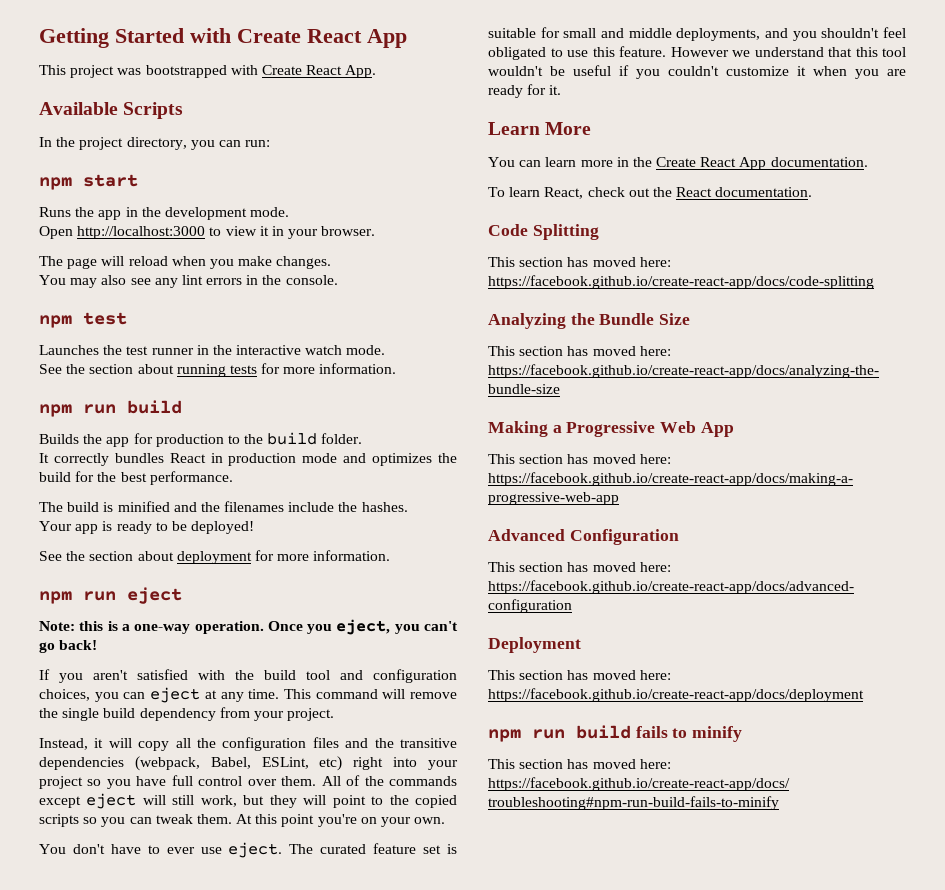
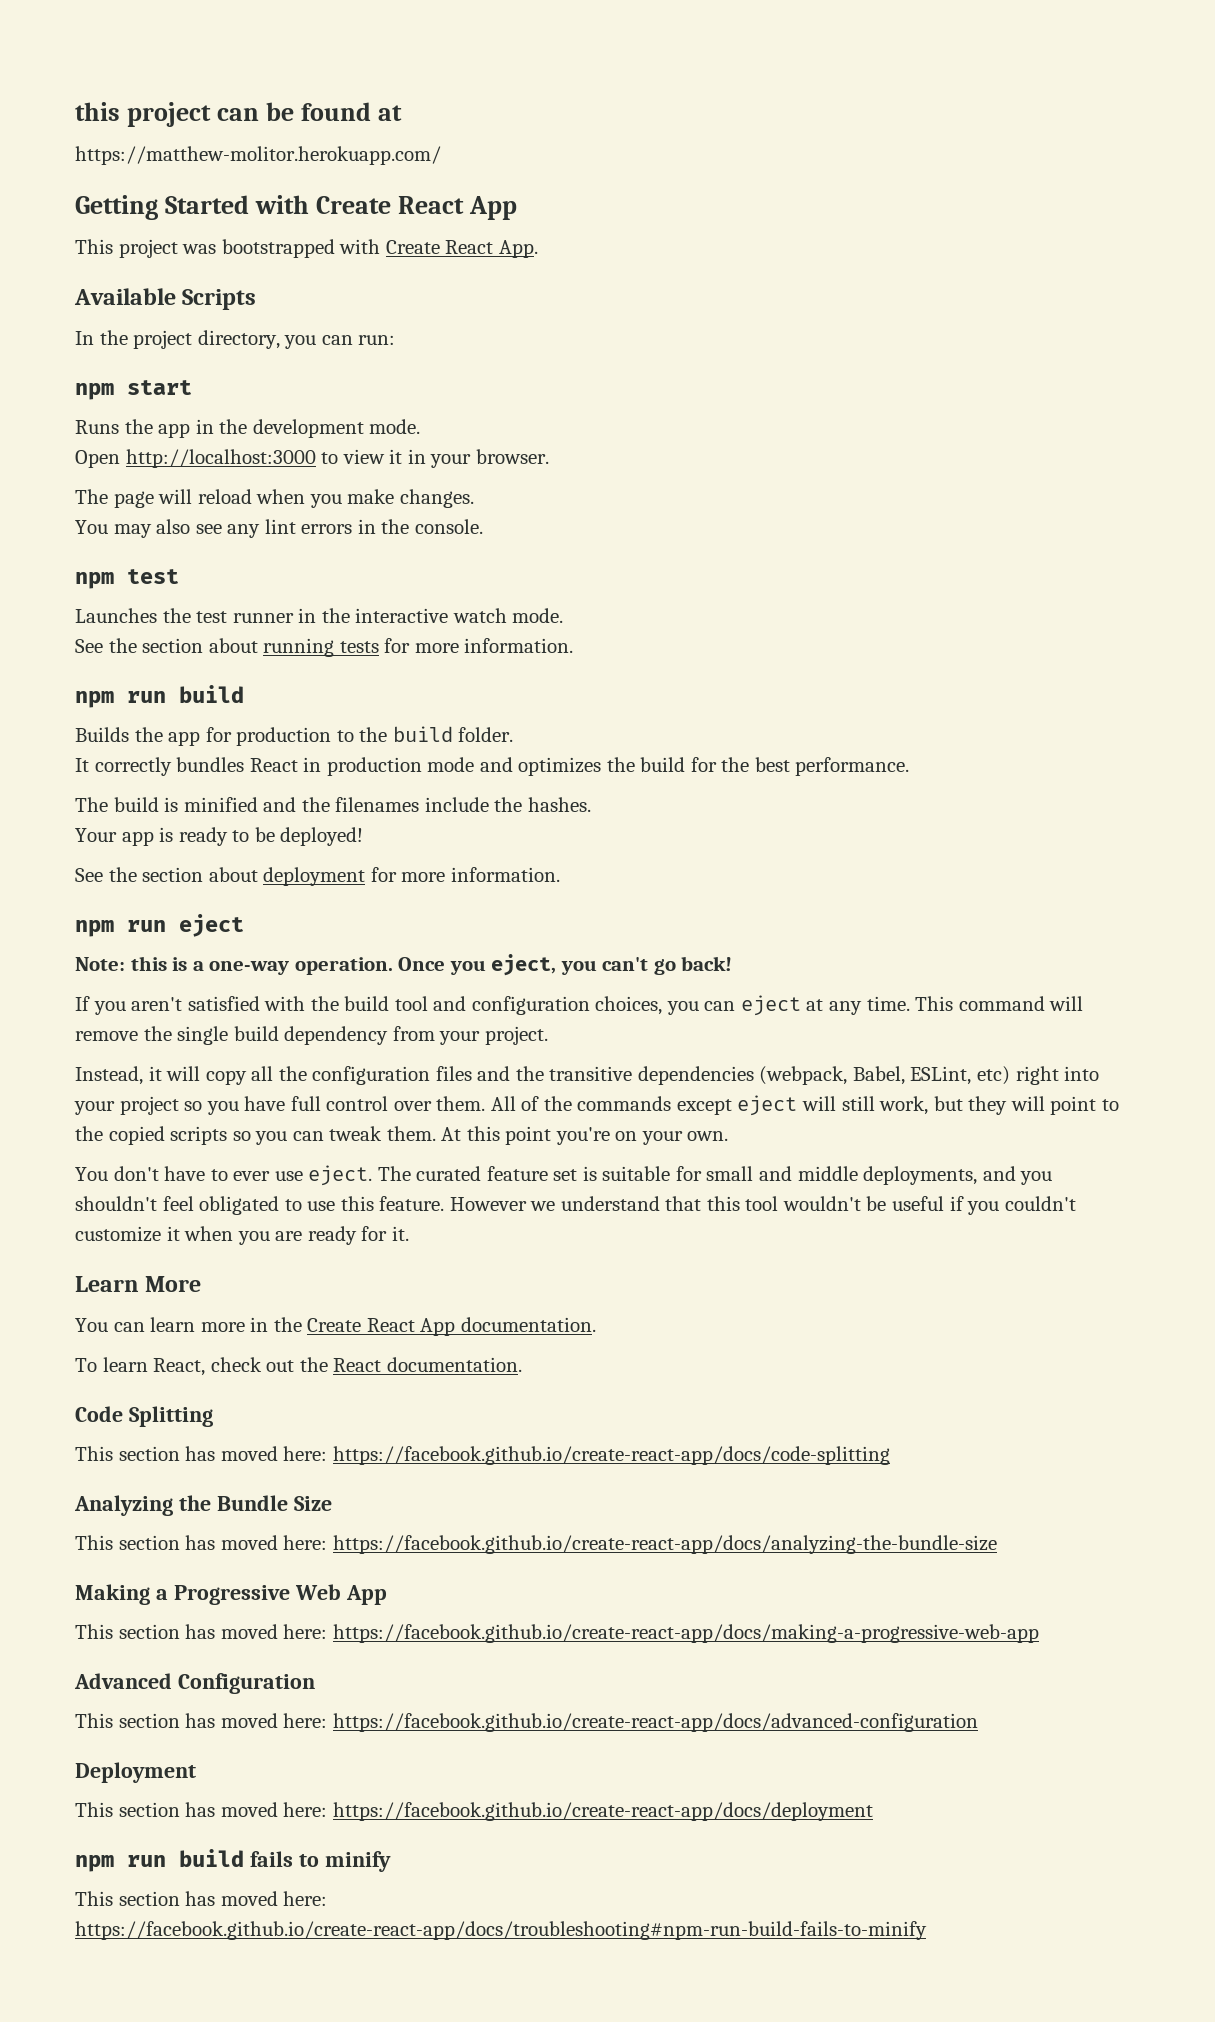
+ this project can be found at
+ https://matthew-molitor.herokuapp.com/

